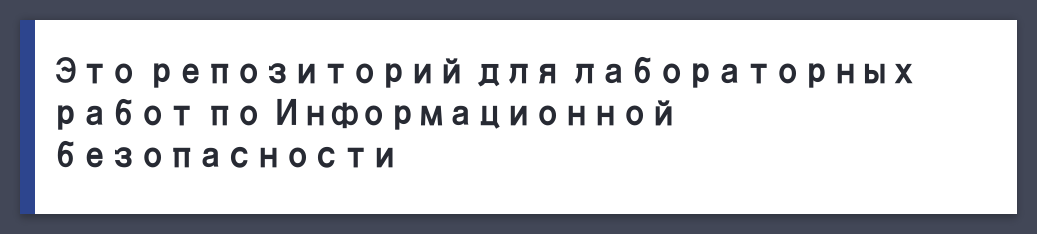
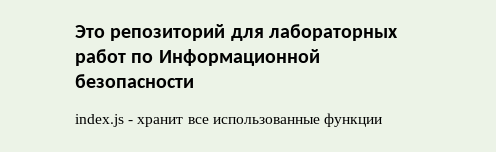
+ index.js - хранит все использованные функции

